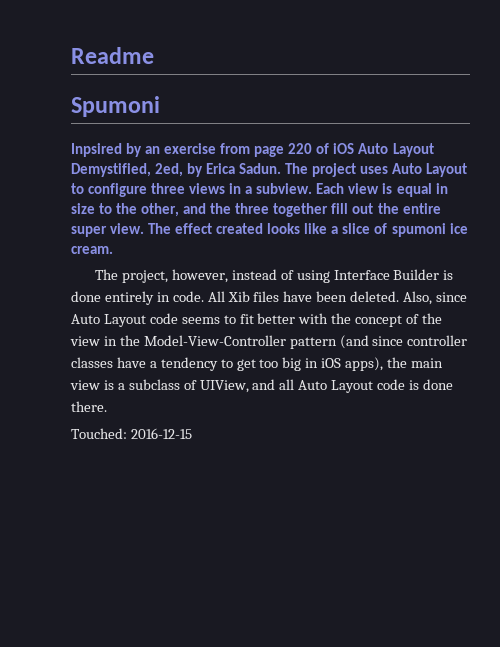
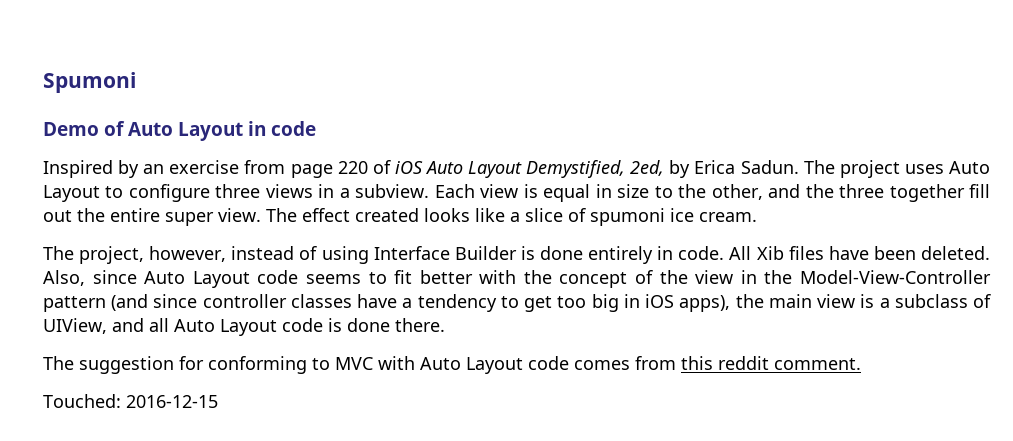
- Readme
- Inpsired by an exercise from page 220 of iOS Auto Layout Demystified, 2ed, by Erica Sadun.
+ Demo of Auto Layout in code
+ Inspired by an exercise from page 220 of iOS Auto Layout Demystified, 2ed, by Erica Sadun.
+ The suggestion for conforming to MVC with Auto Layout code comes from this reddit comment.

